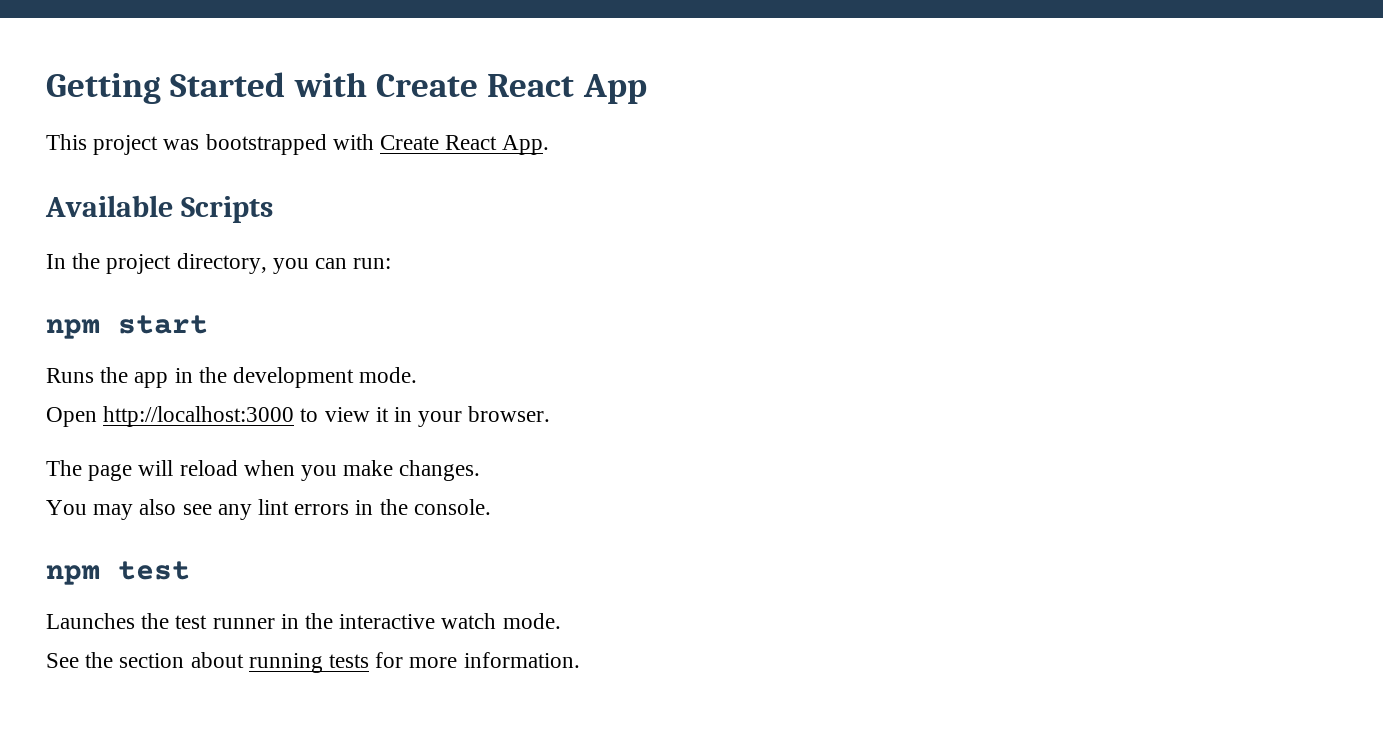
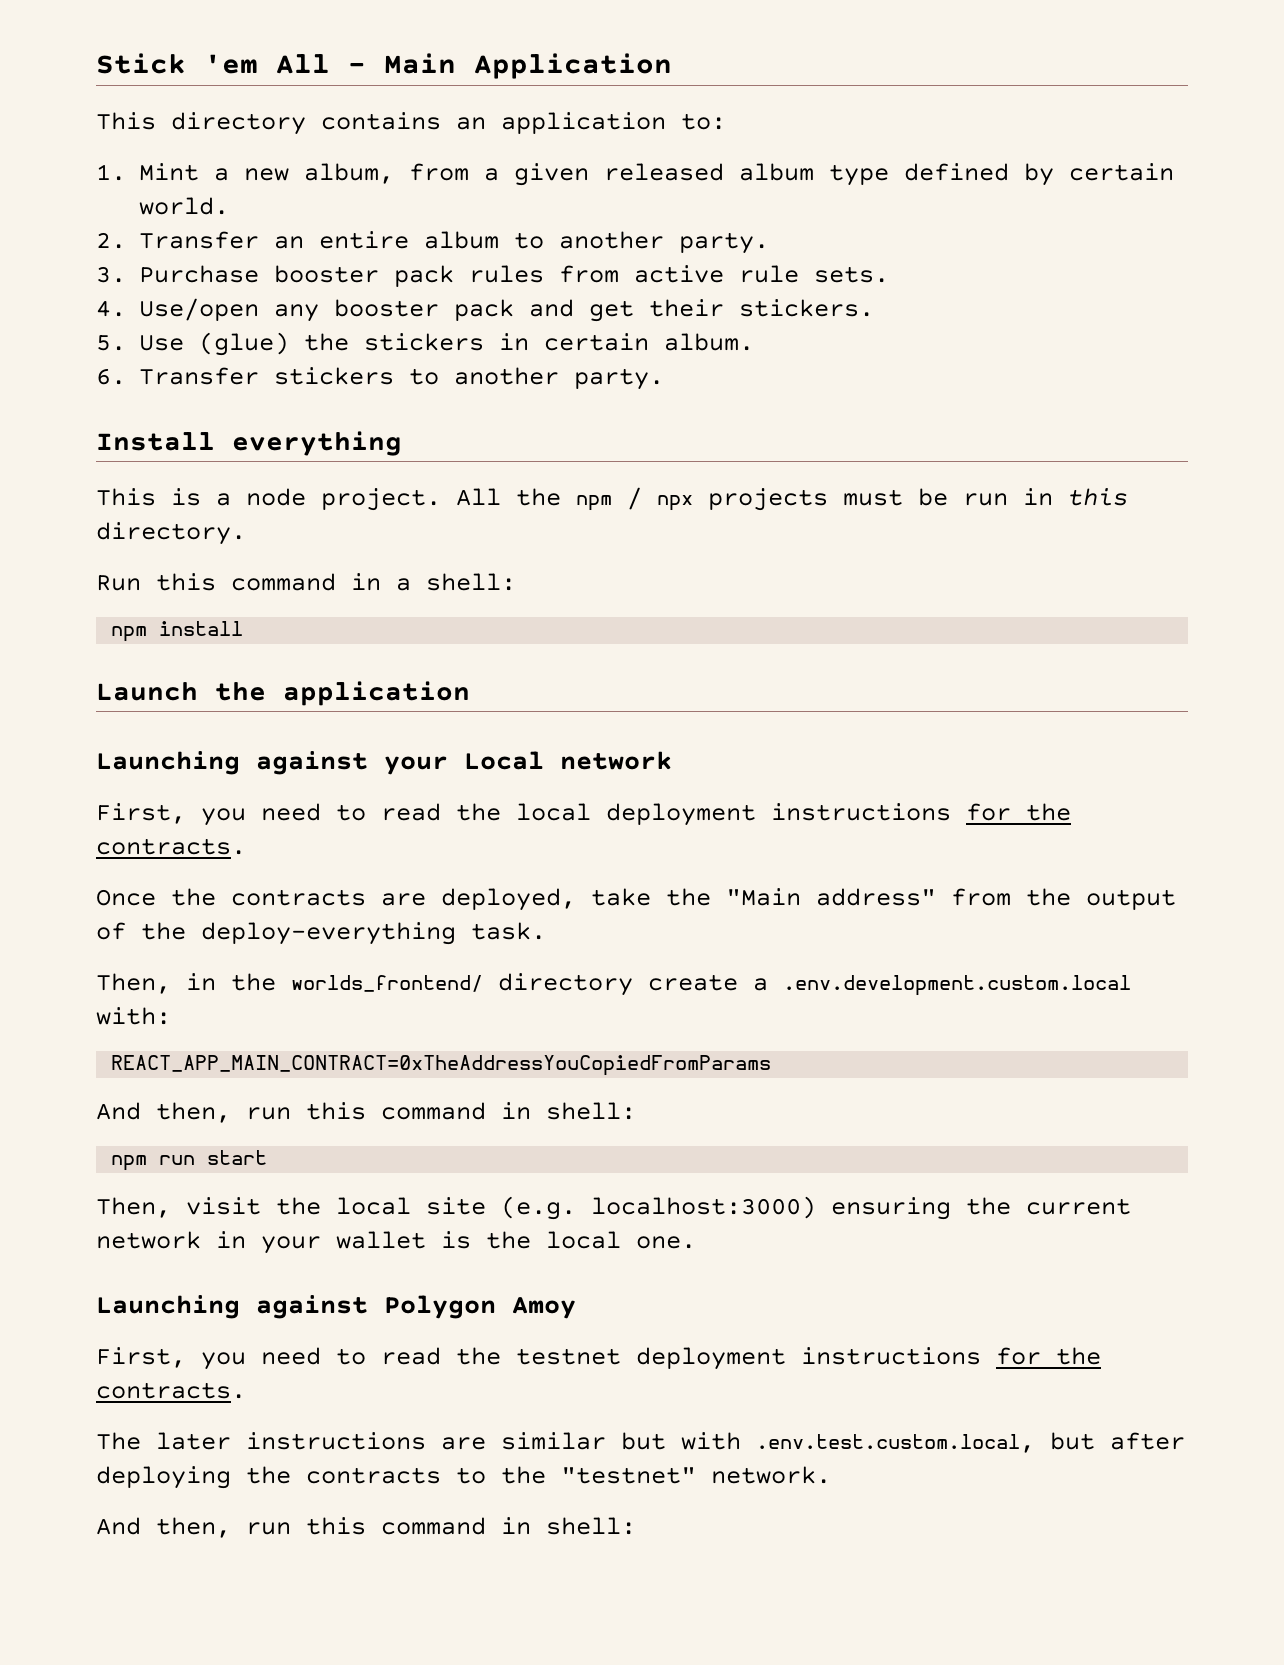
- Getting Started with Create React App
- This project was bootstrapped with Create React App.
- Available Scripts
- In the project directory, you can run:
- npm start
- Runs the app in the development mode.
- Open http://localhost:3000 to view it in your browser.
- The page will reload when you make changes.
- You may also see any lint errors in the console.
- npm test
- Launches the test runner in the interactive watch mode.
- See the section about running tests for more information.
+ Stick 'em All - Main Application
+ This directory contains an application to:
+ 1. Mint a new album, from a given released album type defined by certain world.
+ 2. Transfer an entire album to another party.
+ 3. Purchase booster pack rules from active rule sets.
+ 4. Use/open any booster pack and get their stickers.
+ 5. Use (glue) the stickers in certain album.
+ 6. Transfer stickers to another party.
+ Install everything
+ This is a node project. All the npm / npx projects must be run in this directory.
+ Run this command in a shell:
+ npm install
+ Launch the application
+ Launching against your Local network
+ First, you need to read the local deployment instructions for the contracts.
+ Once the contracts are deployed, take the "Main address" from the output of the deploy-everything task.
+ Then, in the worlds_frontend/ directory create a .env.development.custom.local with:
+ REACT_APP_MAIN_CONTRACT=0xTheAddressYouCopiedFromParams
+ And then, run this command in shell:
+ npm run start
+ Then, visit the local site (e.g. localhost:3000) ensuring the current network in your wallet is the local one.
+ Launching against Polygon Amoy
+ First, you need to read the testnet deployment instructions for the contracts.
+ The later instructions are similar but with .env.test.custom.local, but after deploying the contracts to the "testnet" network.
+ And then, run this command in shell:

